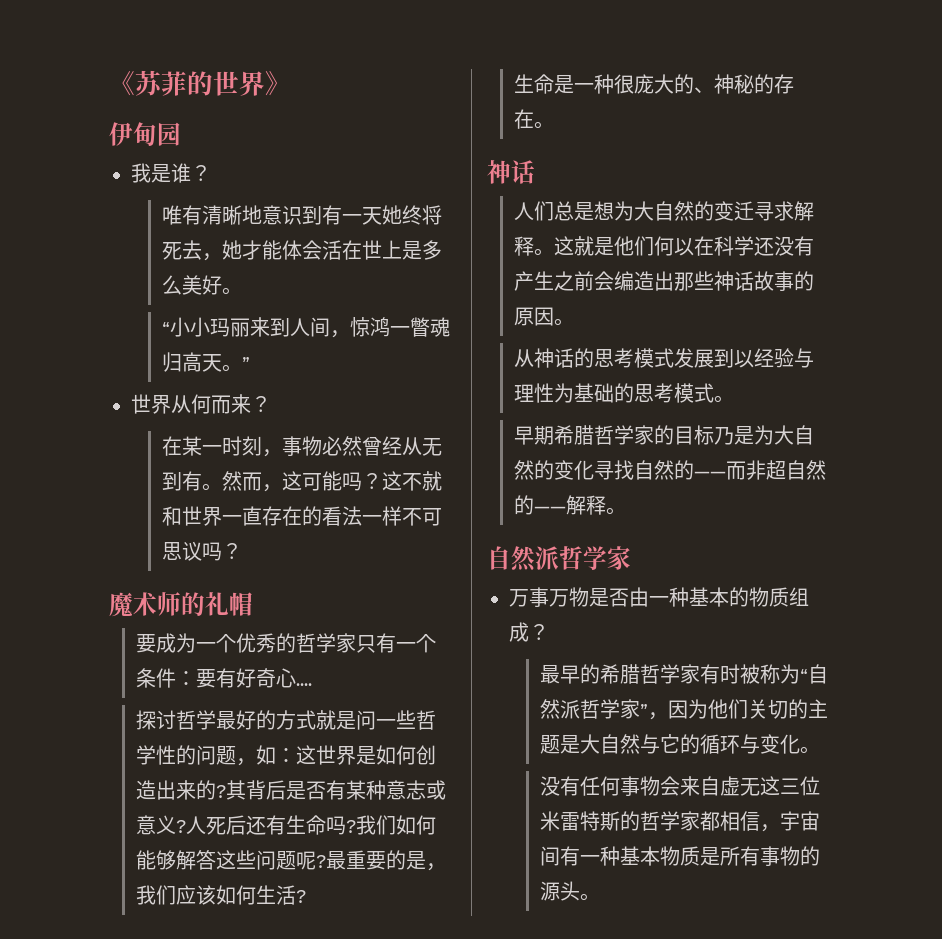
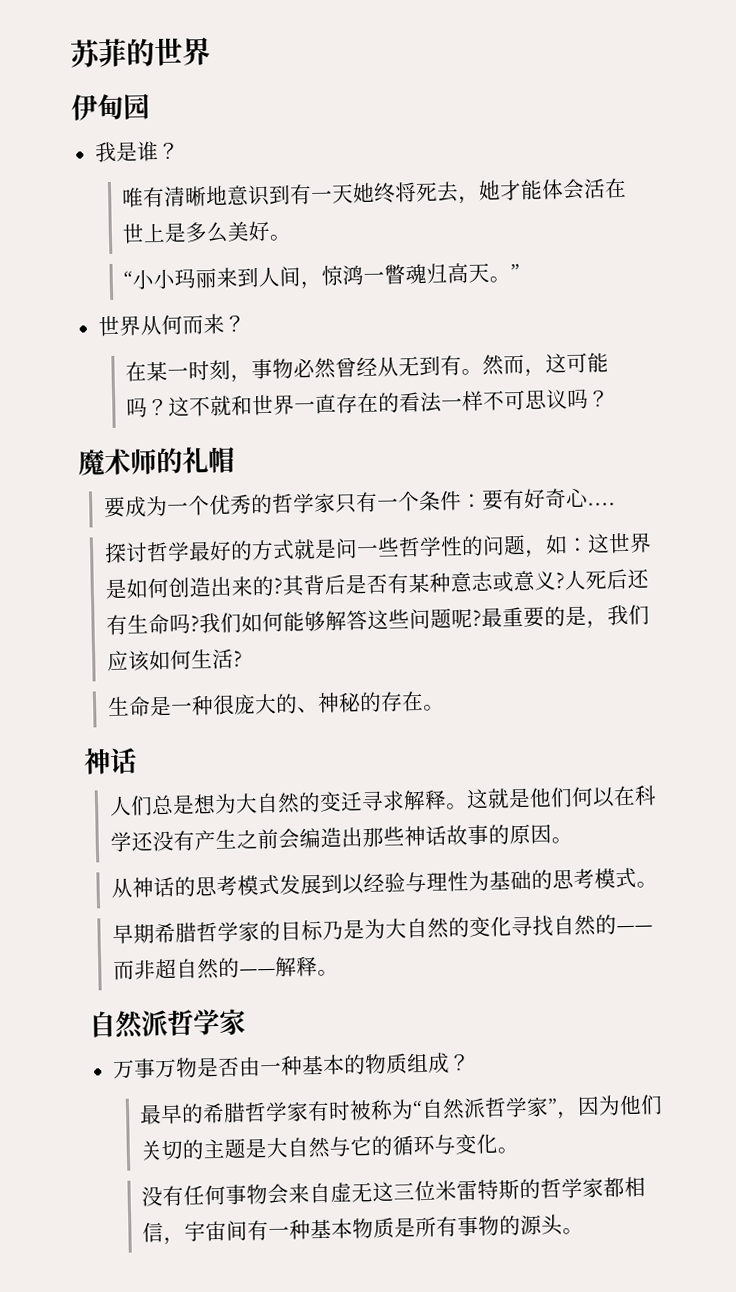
- 《苏菲的世界》
+ 苏菲的世界

